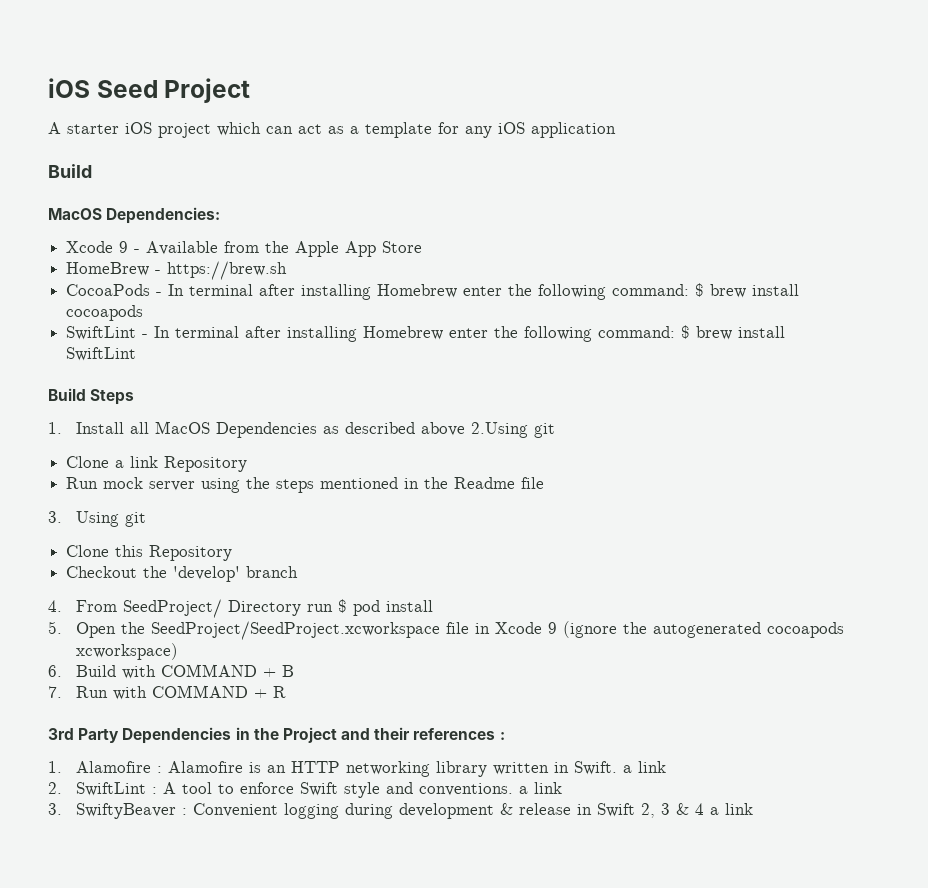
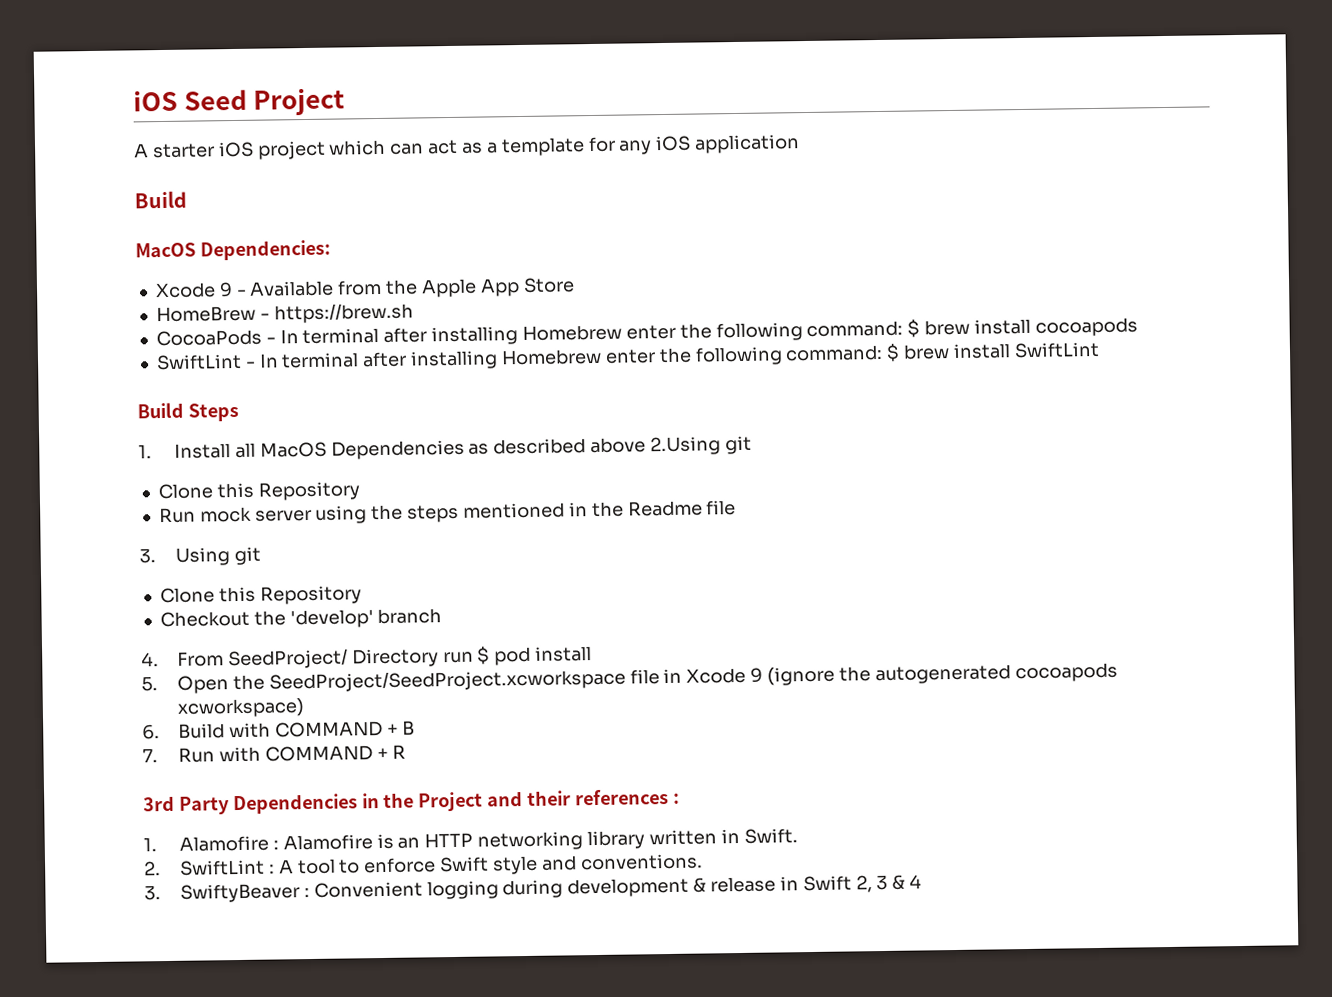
  1. Install all MacOS Dependencies as described above 2.Using git
- Clone a link Repository
+ Clone this Repository
- 1. Alamofire : Alamofire is an HTTP networking library written in Swift. a link
+ 1. Alamofire : Alamofire is an HTTP networking library written in Swift.
- 2. SwiftLint : A tool to enforce Swift style and conventions. a link
+ 2. SwiftLint : A tool to enforce Swift style and conventions.
- 3. SwiftyBeaver : Convenient logging during development & release in Swift 2, 3 & 4 a link
+ 3. SwiftyBeaver : Convenient logging during development & release in Swift 2, 3 & 4

